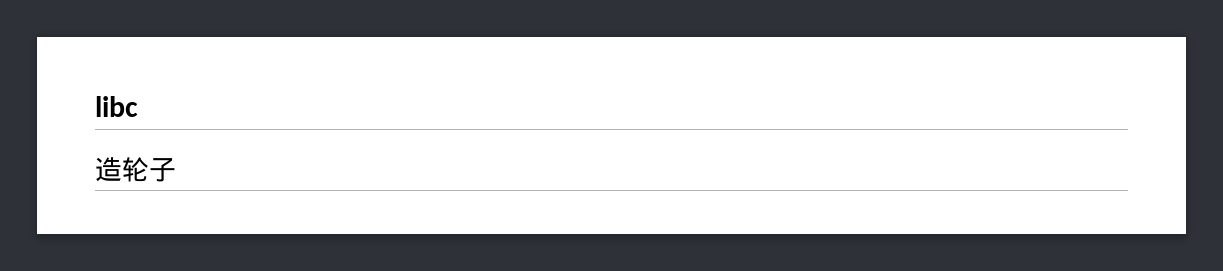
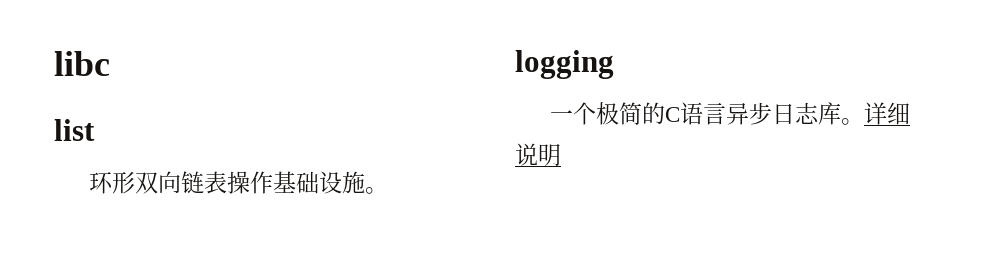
- 造轮子
+ list
+ 环形双向链表操作基础设施。
+ logging
+ 一个极简的C语言异步日志库。详细说明

